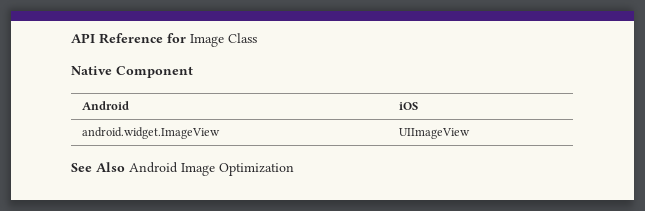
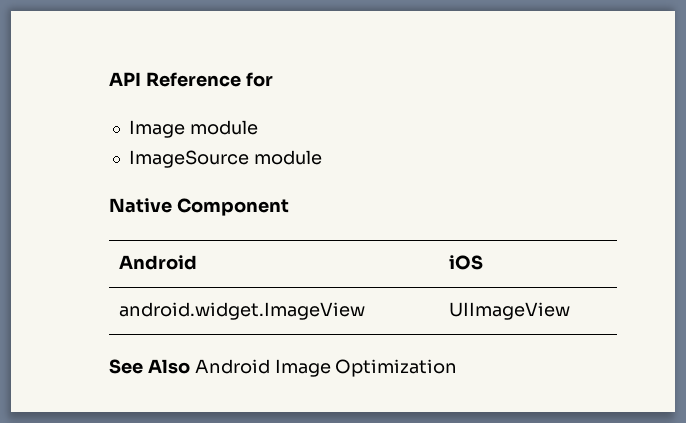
- API Reference for Image Class
+ API Reference for
+ Image module
+ ImageSource module

